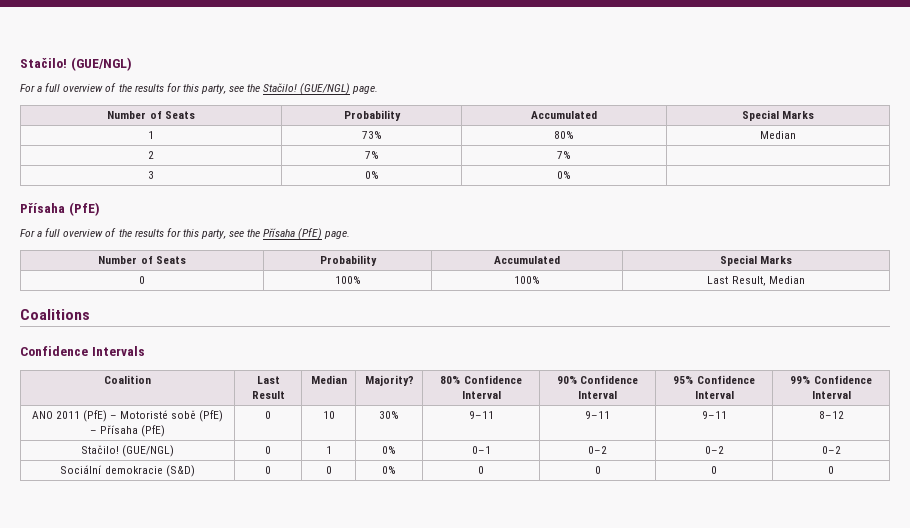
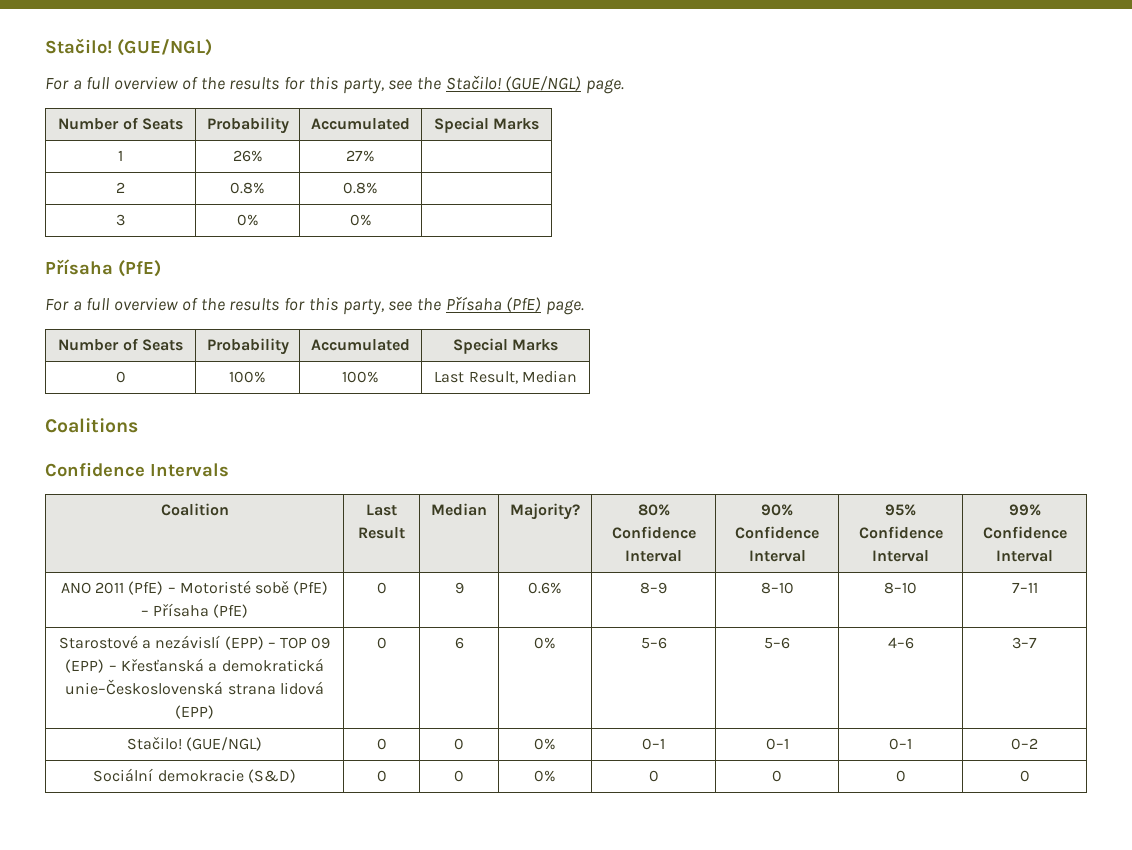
- 1 | 73% | 80% | Median
+ 1 | 26% | 27% |
- 2 | 7% | 7% |
+ 2 | 0.8% | 0.8% |
- ANO 2011 (PfE) – Motoristé sobě (PfE) – Přísaha (PfE) | 0 | 10 | 30% | 9–11 | 9–11 | 9–11 | 8–12
+ ANO 2011 (PfE) – Motoristé sobě (PfE) – Přísaha (PfE) | 0 | 9 | 0.6% | 8–9 | 8–10 | 8–10 | 7–11
+ Starostové a nezávislí (EPP) – TOP 09 (EPP) – Křesťanská a demokratická unie–Československá strana lidová (EPP) | 0 | 6 | 0% | 5–6 | 5–6 | 4–6 | 3–7
- Stačilo! (GUE/NGL) | 0 | 1 | 0% | 0–1 | 0–2 | 0–2 | 0–2
+ Stačilo! (GUE/NGL) | 0 | 0 | 0% | 0–1 | 0–1 | 0–1 | 0–2

